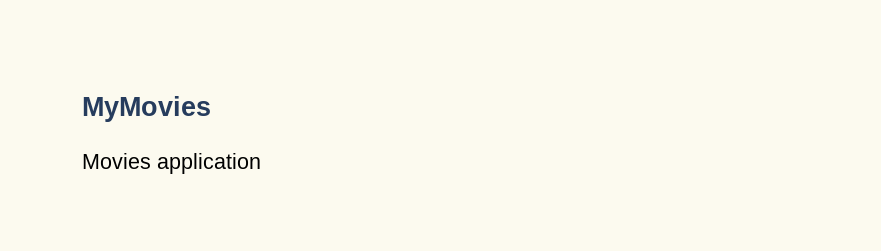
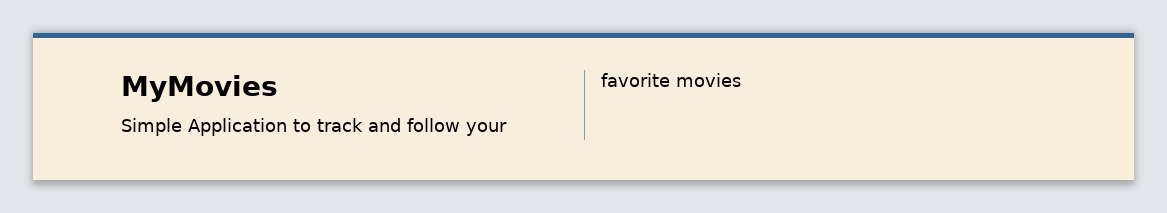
- Movies application
+ Simple Application to track and follow your favorite movies

